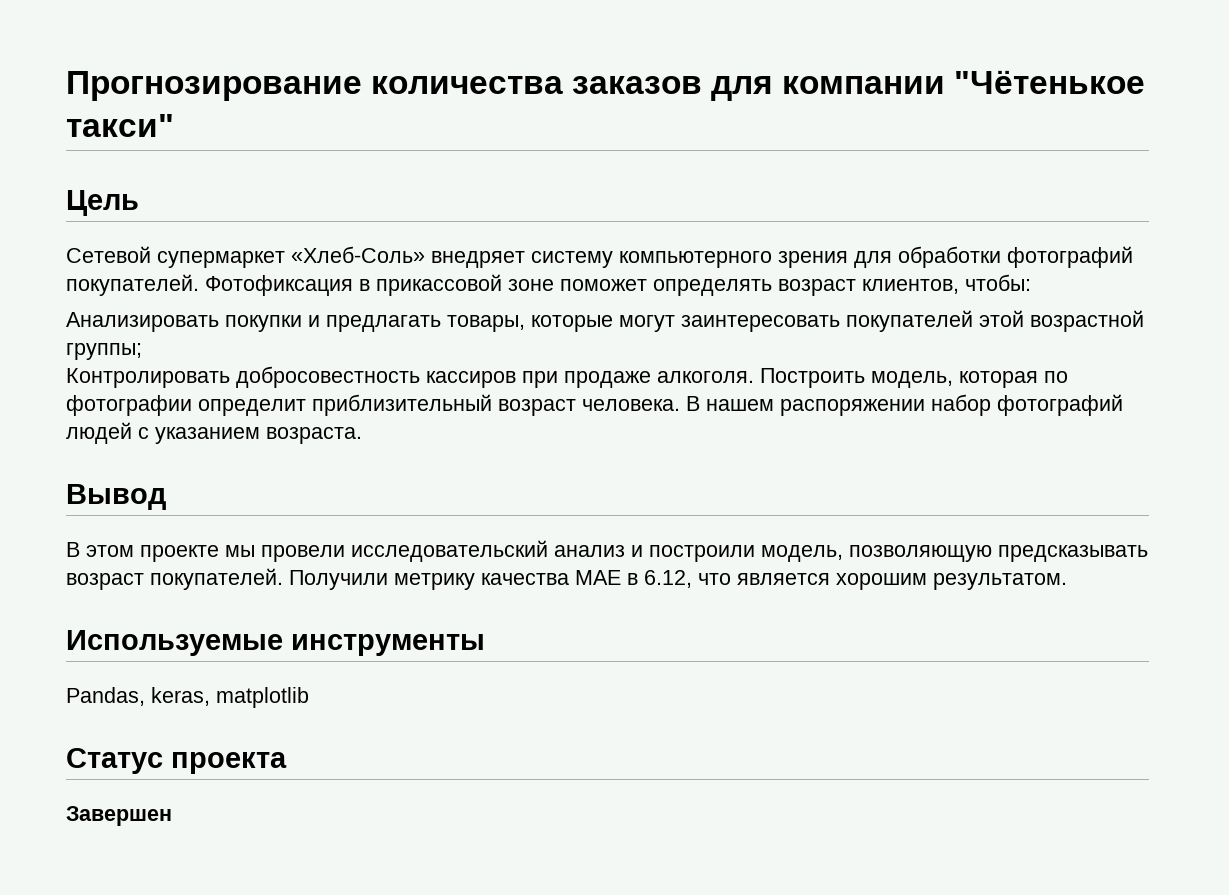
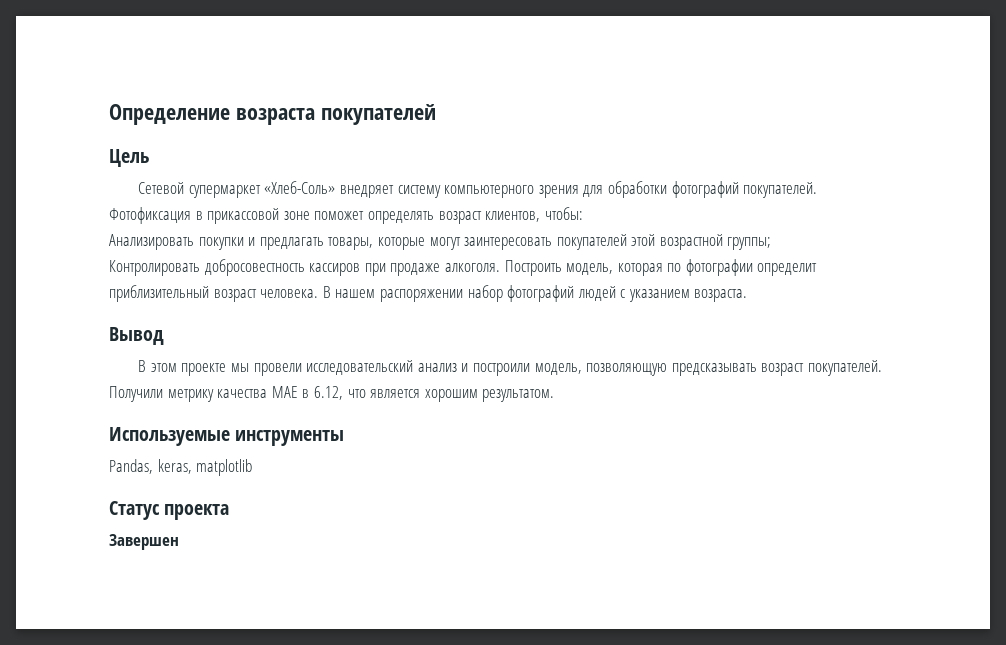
- Прогнозирование количества заказов для компании "Чётенькое такси"
+ Определение возраста покупателей

